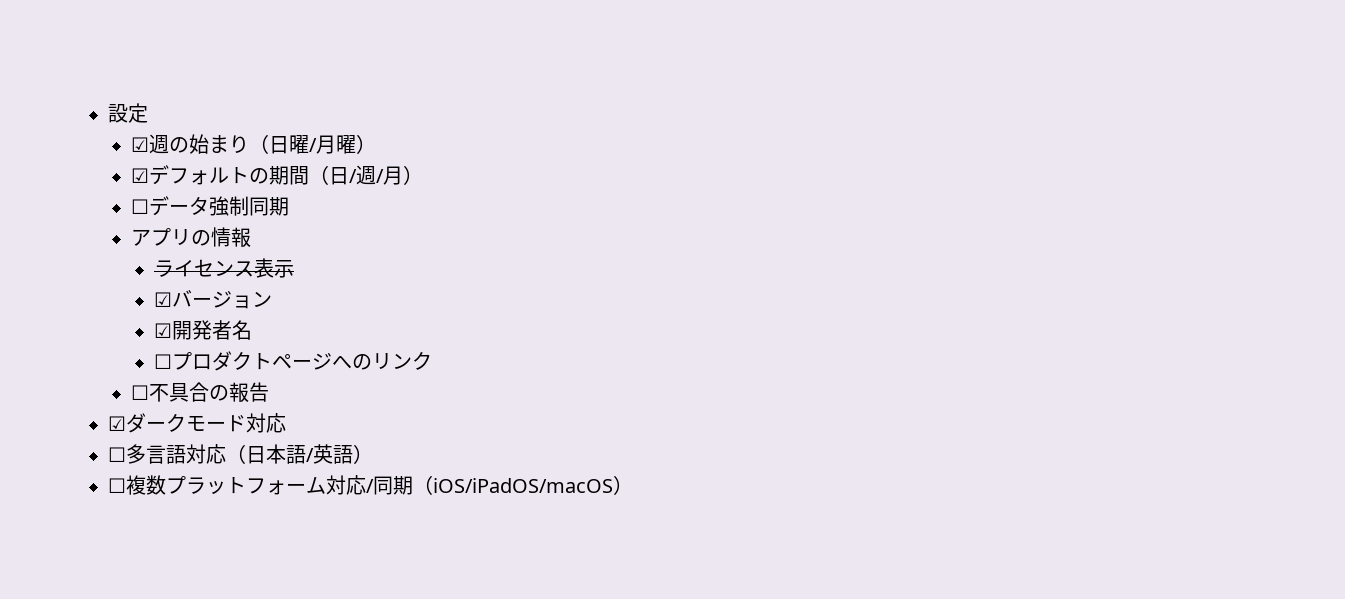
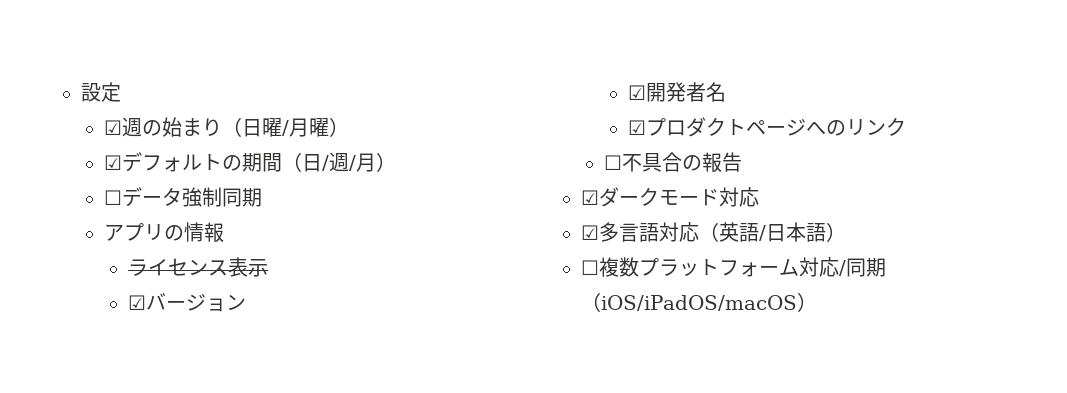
- ☐プロダクトページへのリンク
+ ☑プロダクトページへのリンク
- ☐多言語対応（日本語/英語）
+ ☑多言語対応（英語/日本語）

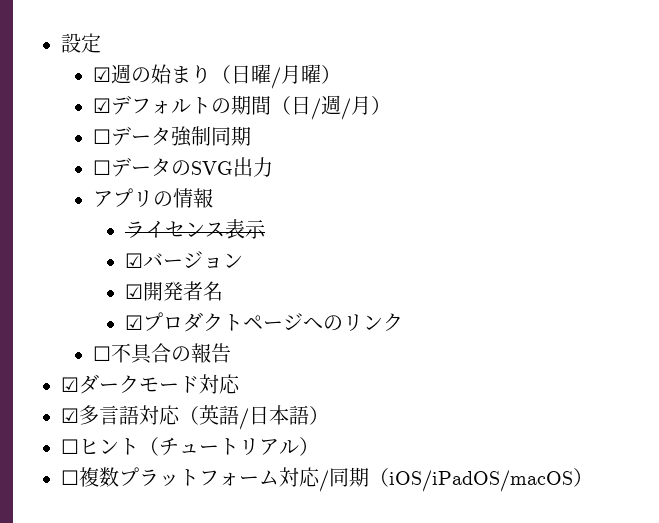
+ ☐データのSVG出力
+ ☐ヒント（チュートリアル）

